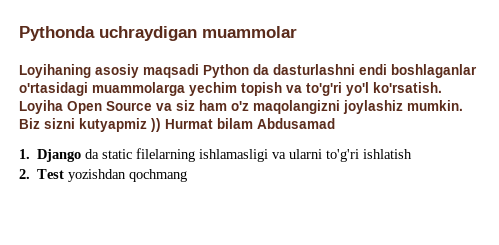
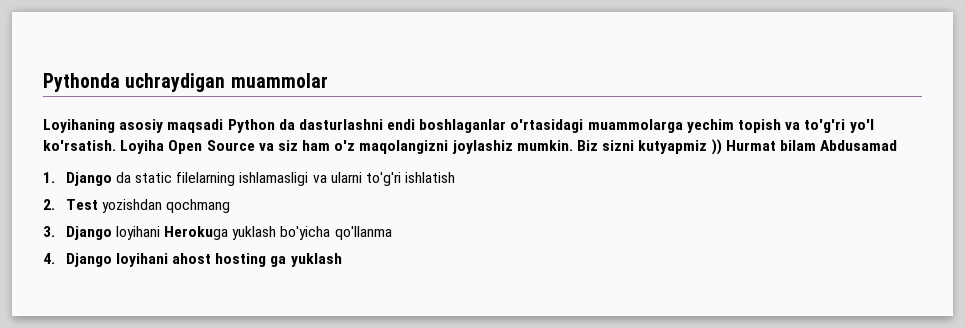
+ 3. Django loyihani Herokuga yuklash bo'yicha qo'llanma
+ 4. Django loyihani ahost hosting ga yuklash

